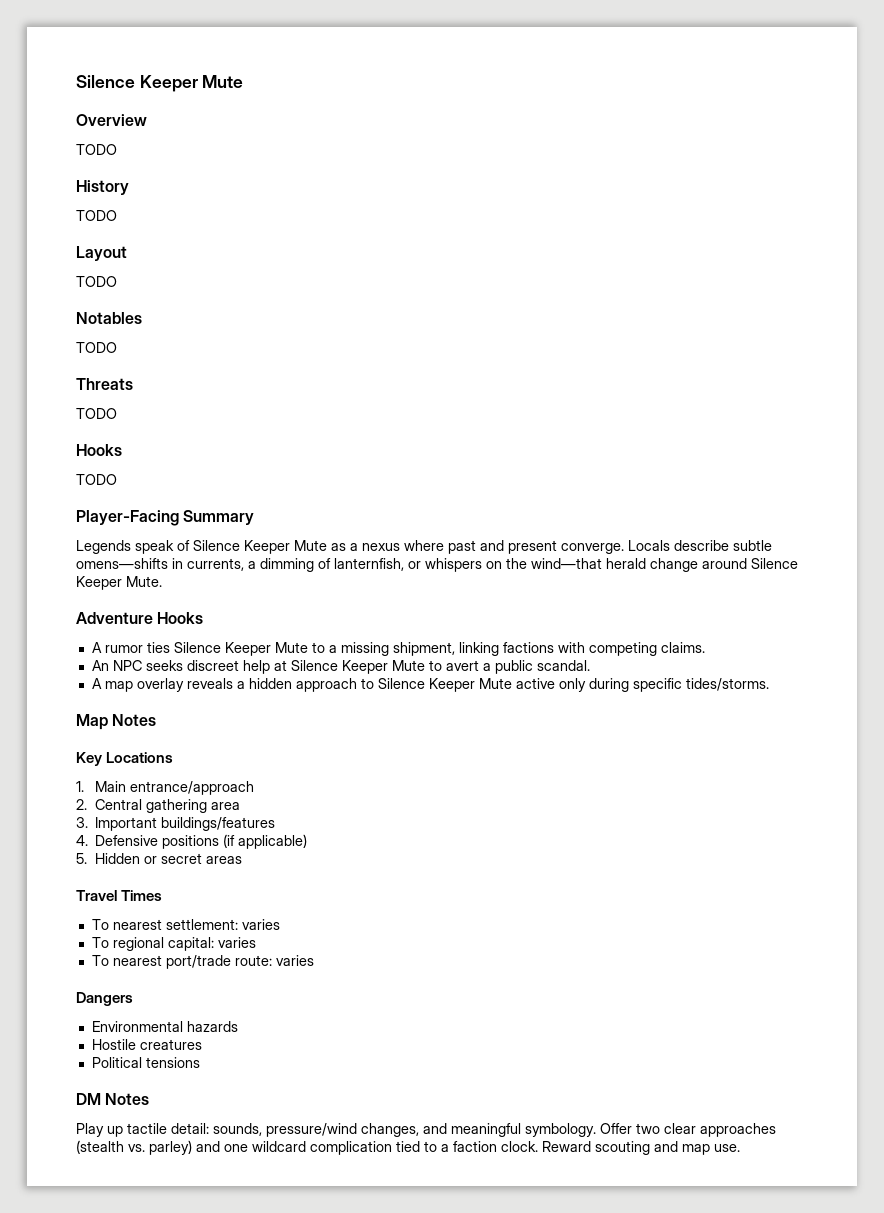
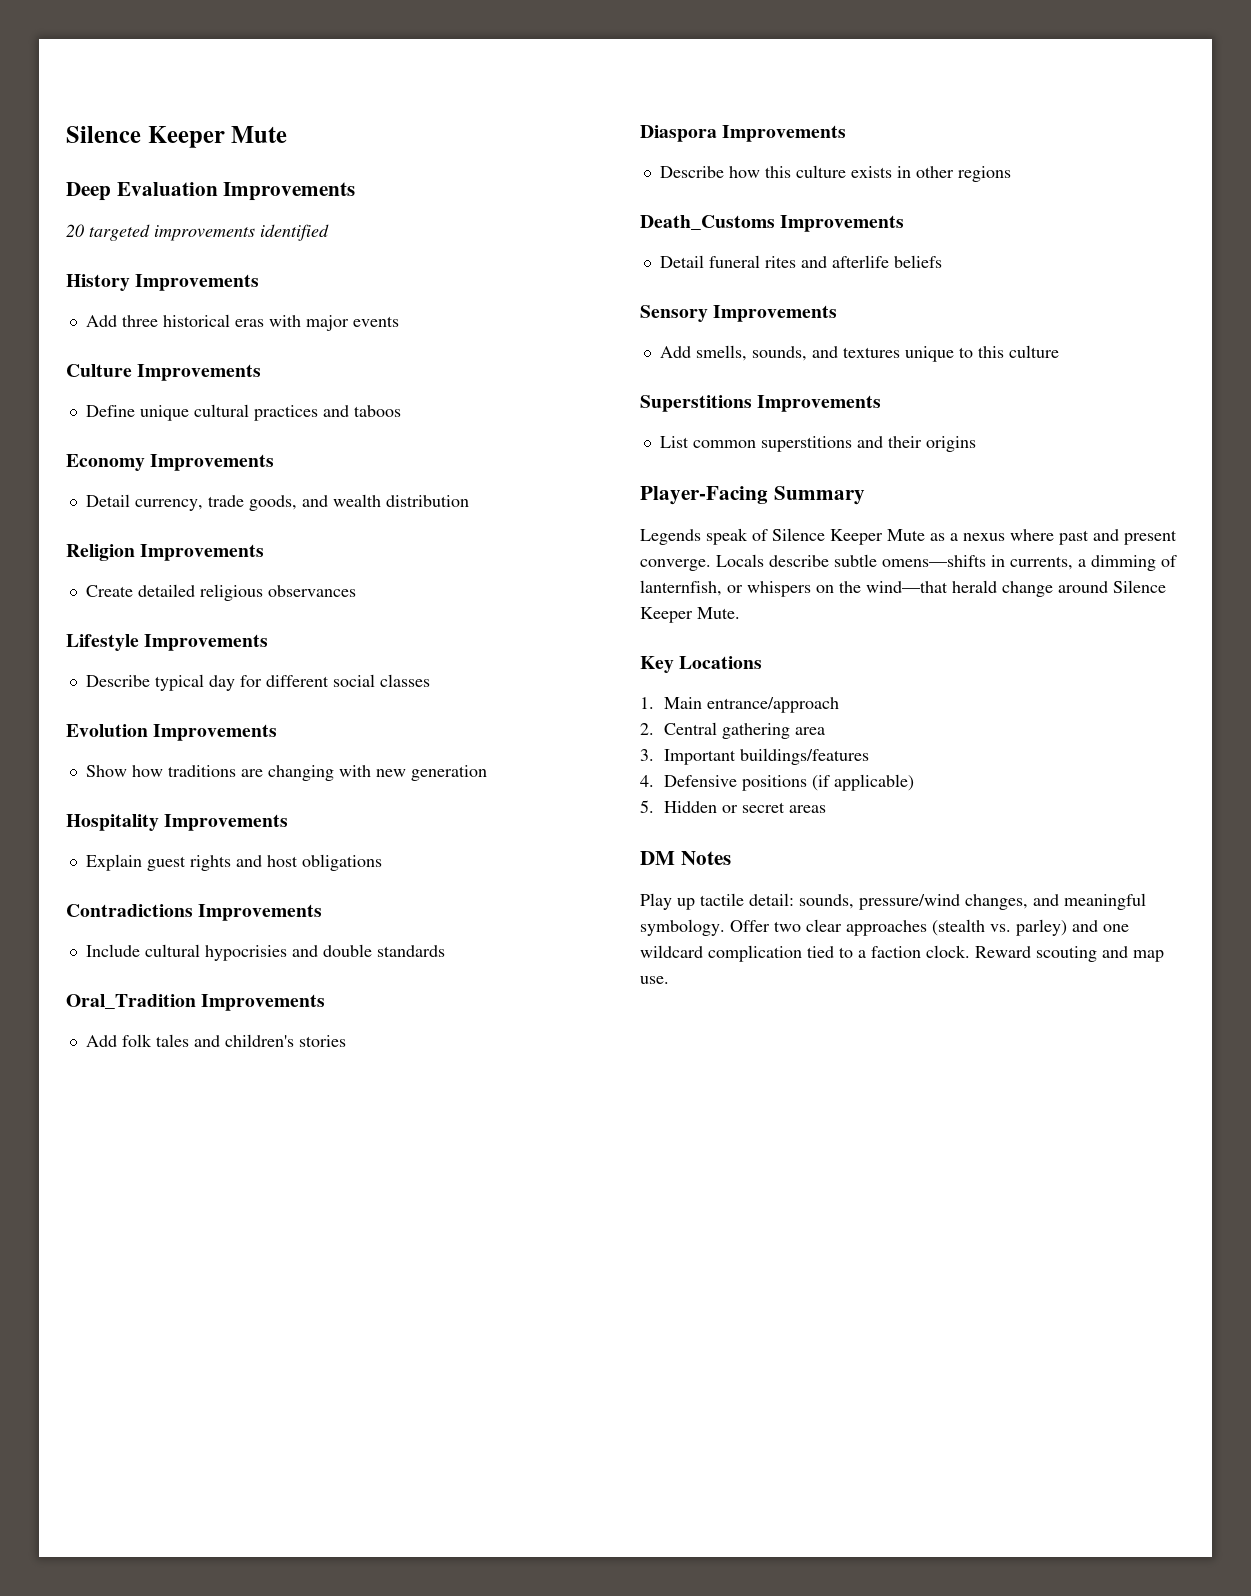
- Overview
- TODO
- History
- TODO
- Layout
- TODO
- Notables
- TODO
- Threats
- TODO
- Hooks
- TODO
+ Deep Evaluation Improvements
+ 20 targeted improvements identified
+ History Improvements
+ Add three historical eras with major events
+ Culture Improvements
+ Define unique cultural practices and taboos
+ Economy Improvements
+ Detail currency, trade goods, and wealth distribution
+ Religion Improvements
+ Create detailed religious observances
+ Lifestyle Improvements
+ Describe typical day for different social classes
+ Evolution Improvements
+ Show how traditions are changing with new generation
+ Hospitality Improvements
+ Explain guest rights and host obligations
+ Contradictions Improvements
+ Include cultural hypocrisies and double standards
+ Oral_Tradition Improvements
+ Add folk tales and children's stories
+ Diaspora Improvements
+ Describe how this culture exists in other regions
+ Death_Customs Improvements
+ Detail funeral rites and afterlife beliefs
+ Sensory Improvements
+ Add smells, sounds, and textures unique to this culture
+ Superstitions Improvements
+ List common superstitions and their origins
- Adventure Hooks
- A rumor ties Silence Keeper Mute to a missing shipment, linking factions with competing claims.
- An NPC seeks discreet help at Silence Keeper Mute to avert a public scandal.
- A map overlay reveals a hidden approach to Silence Keeper Mute active only during specific tides/storms.
- Map Notes
- Travel Times
- To nearest settlement: varies
- To regional capital: varies
- To nearest port/trade route: varies
- Dangers
- Environmental hazards
- Hostile creatures
- Political tensions

